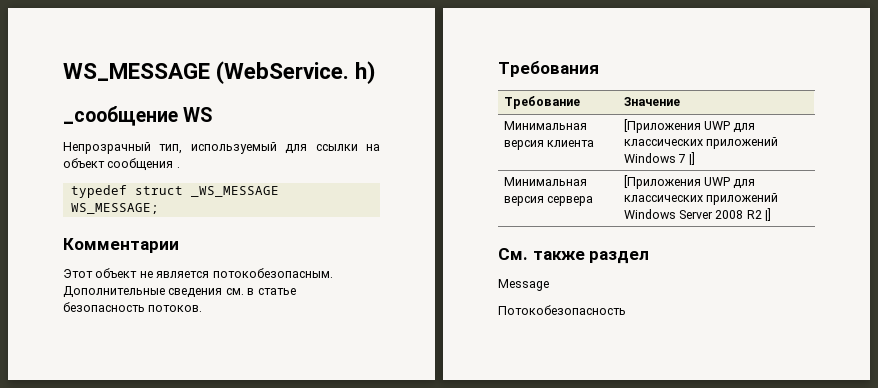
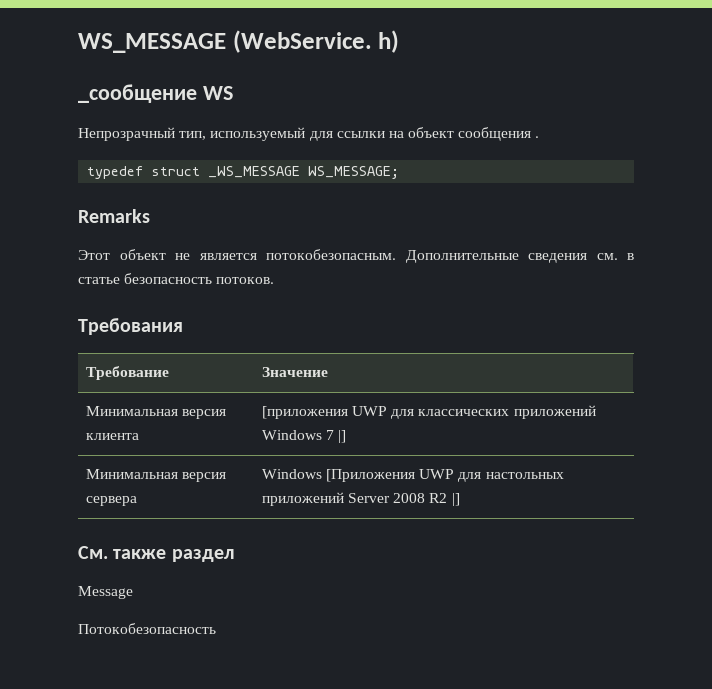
- Комментарии
+ Remarks
- Минимальная версия клиента | [Приложения UWP для классических приложений Windows 7 |]
+ Минимальная версия клиента | [приложения UWP для классических приложений Windows 7 |]
- Минимальная версия сервера | [Приложения UWP для классических приложений Windows Server 2008 R2 |]
+ Минимальная версия сервера | Windows [Приложения UWP для настольных приложений Server 2008 R2 |]

